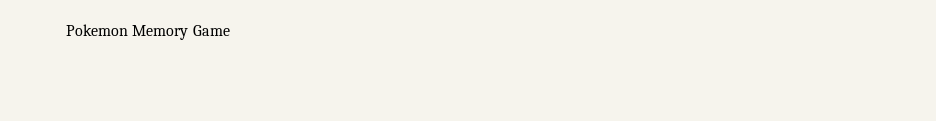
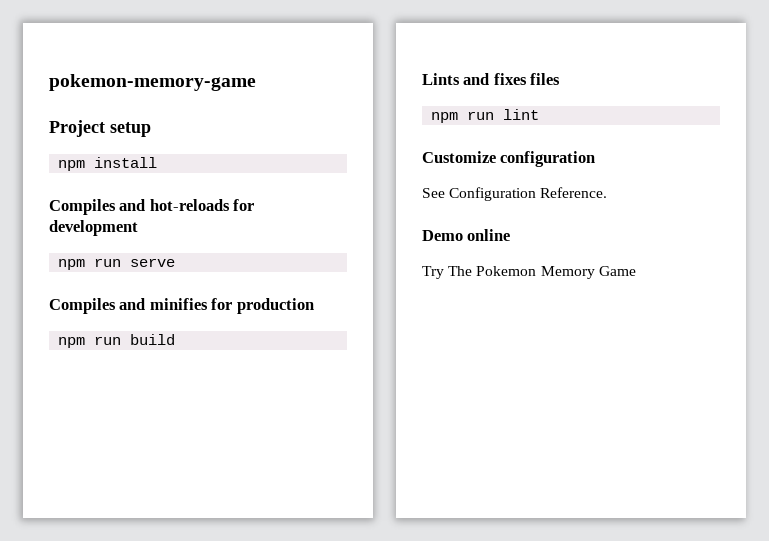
- Pokemon Memory Game
+ pokemon-memory-game
+ Project setup
+ npm install
+ Compiles and hot-reloads for development
+ npm run serve
+ Compiles and minifies for production
+ npm run build
+ Lints and fixes files
+ npm run lint
+ Customize configuration
+ See Configuration Reference.
+ Demo online
+ Try The Pokemon Memory Game

